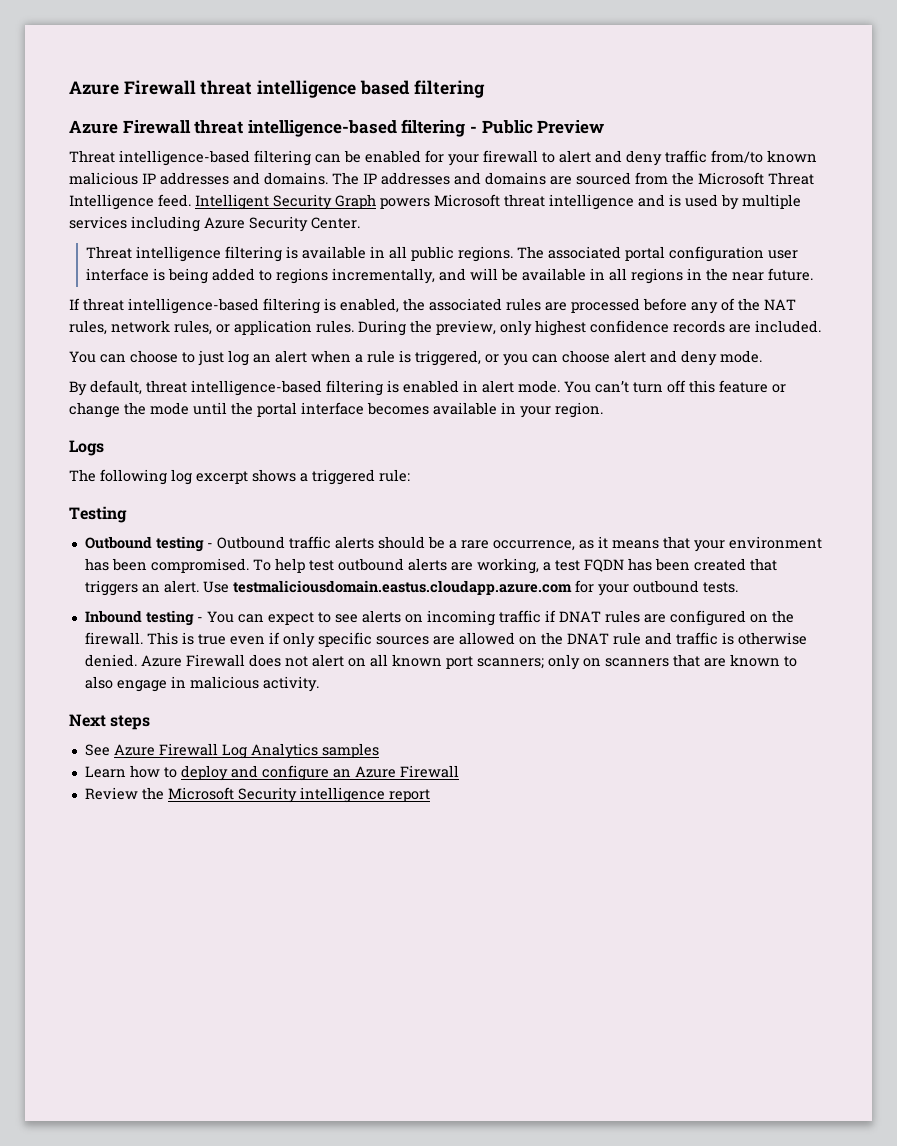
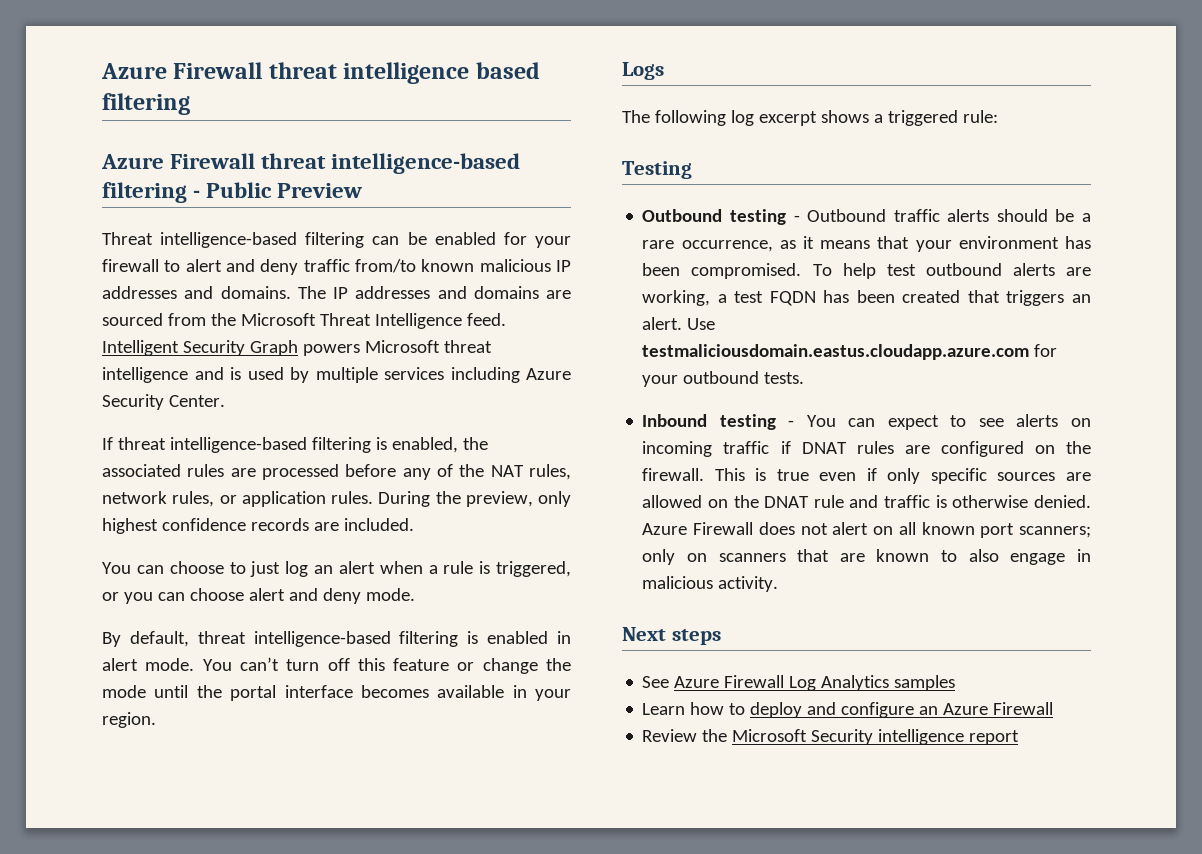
- Threat intelligence filtering is available in all public regions. The associated portal configuration user interface is being added to regions incrementally, and will be available in all regions in the near future.

